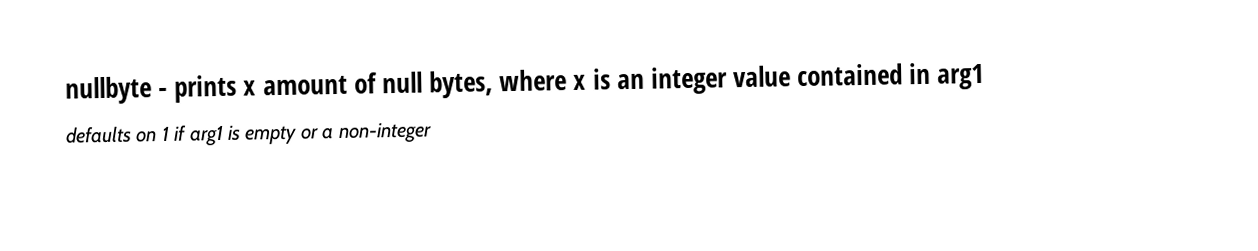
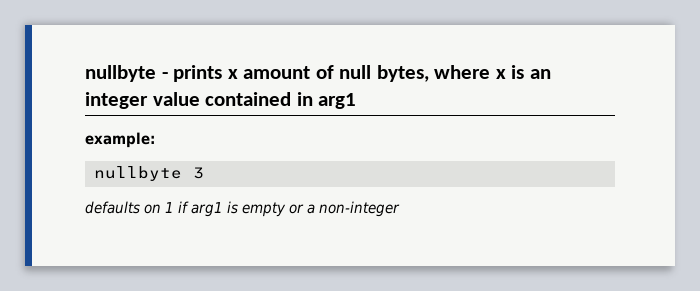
+ example:
+ nullbyte 3

